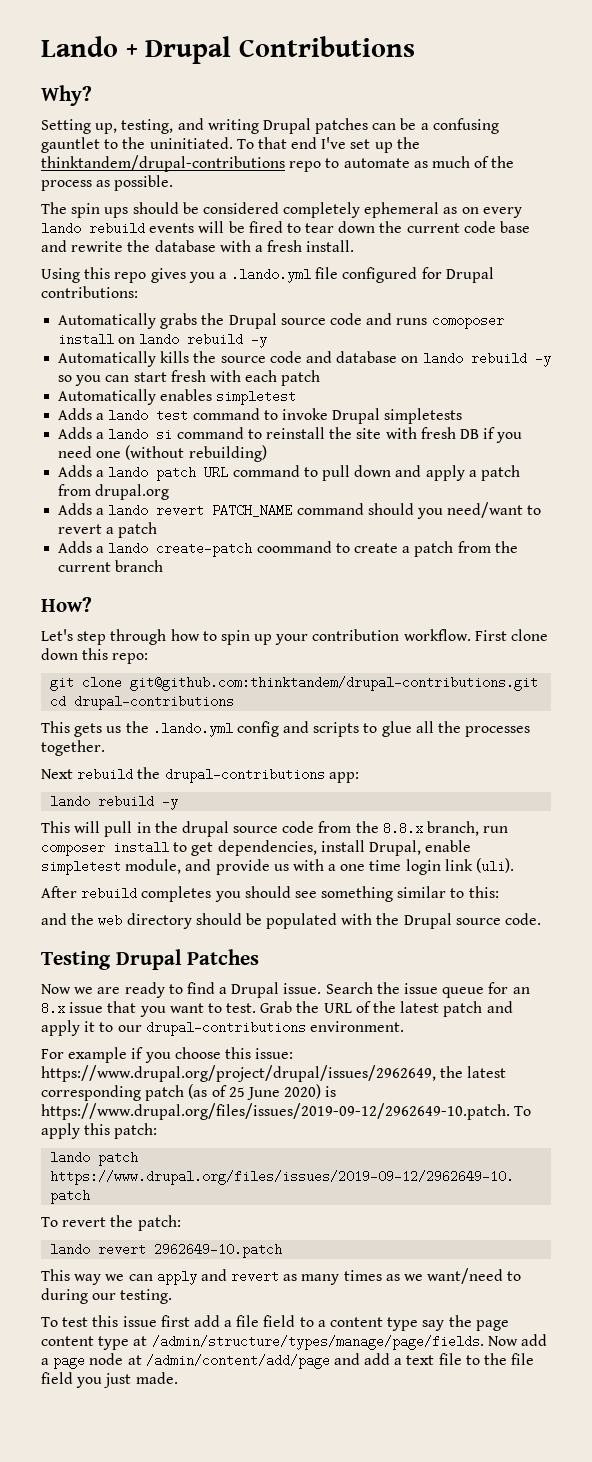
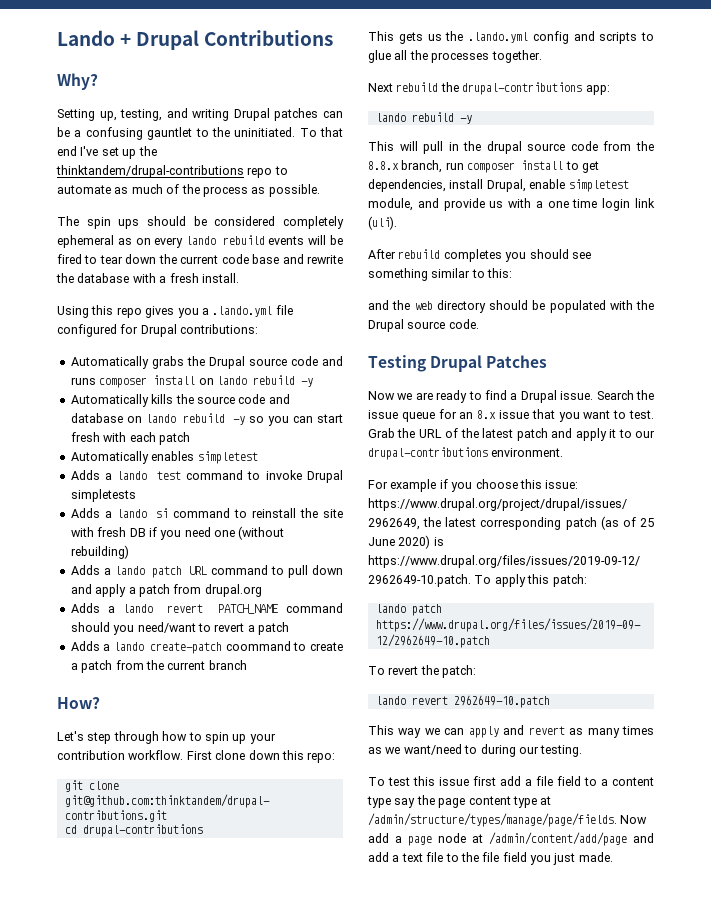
- Automatically grabs the Drupal source code and runs comoposer install on lando rebuild -y
+ Automatically grabs the Drupal source code and runs composer install on lando rebuild -y

